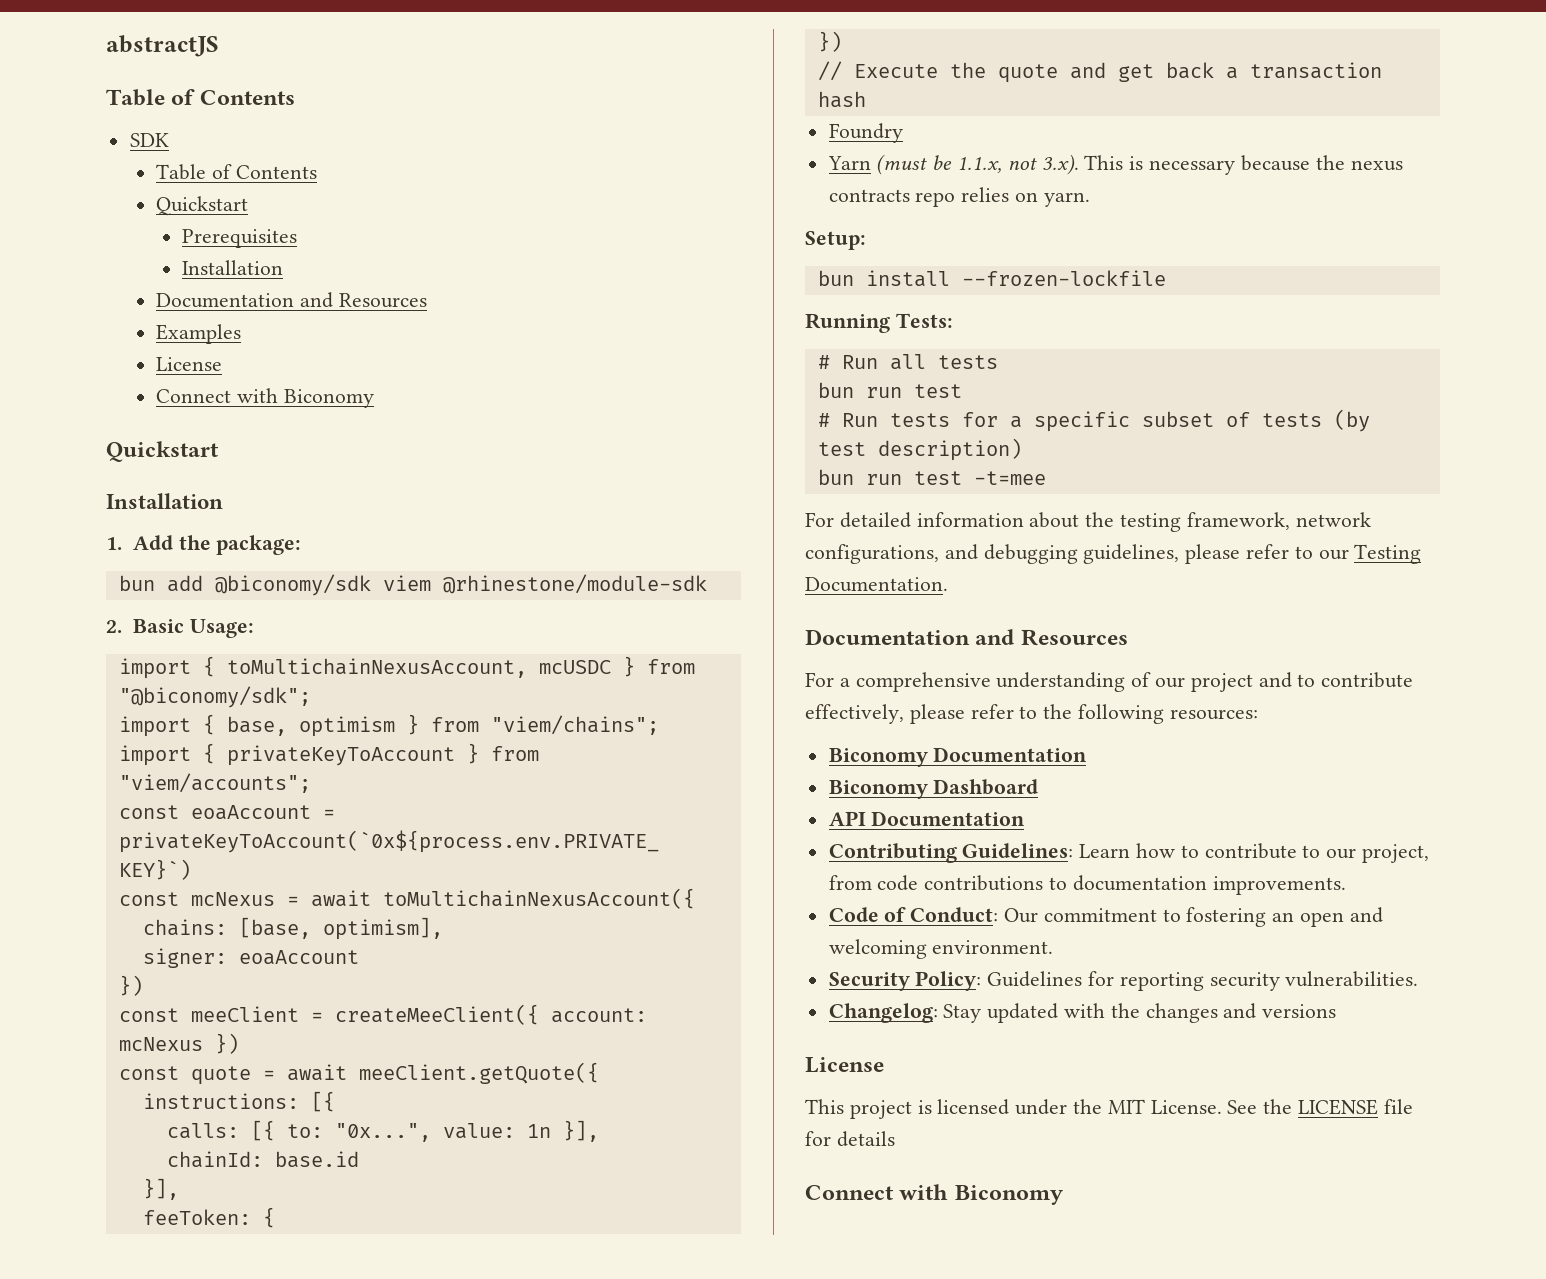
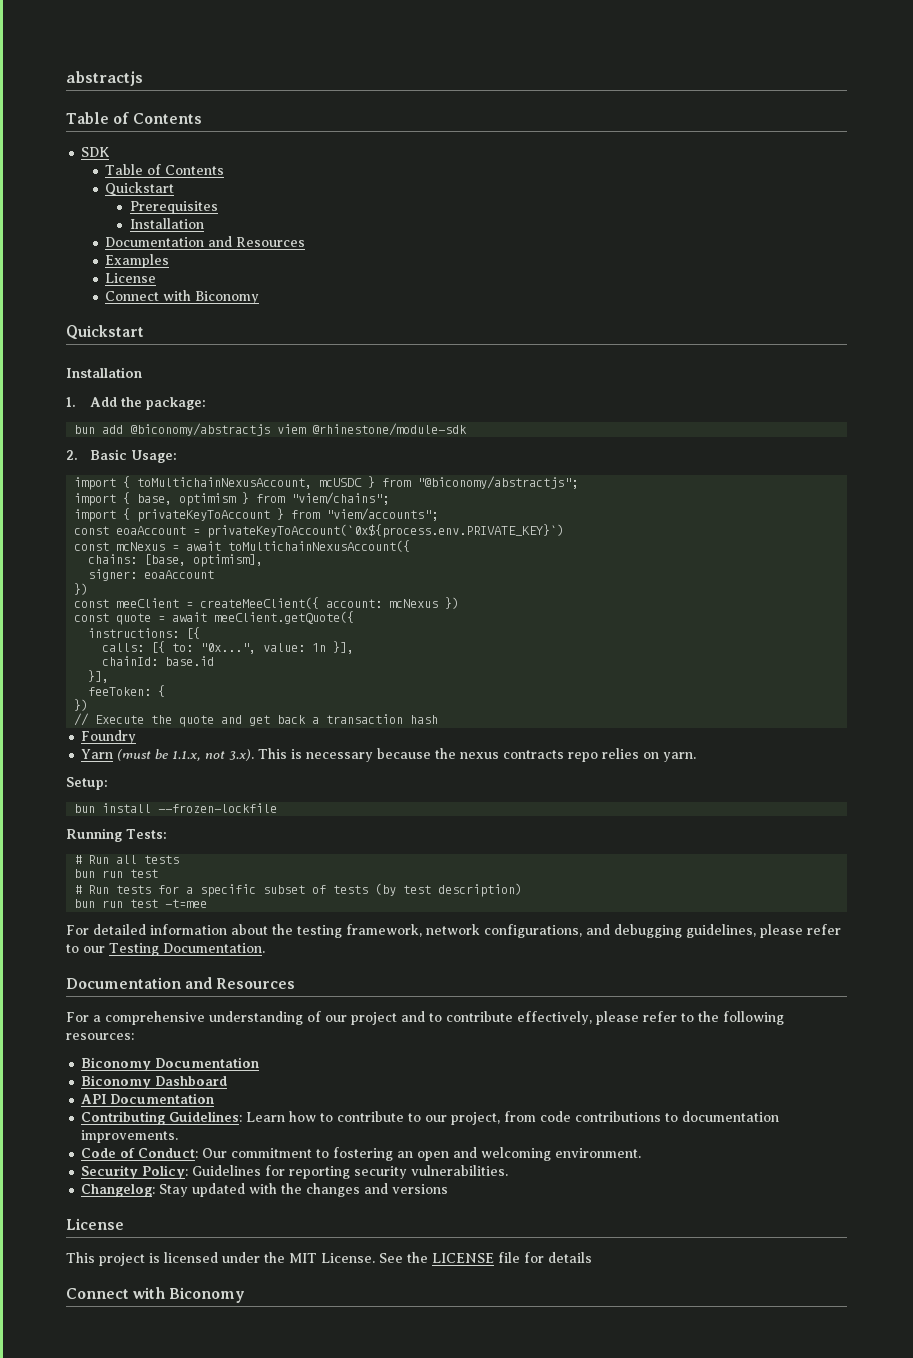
- abstractJS
+ abstractjs
- bun add @biconomy/sdk viem @rhinestone/module-sdk
+ bun add @biconomy/abstractjs viem @rhinestone/module-sdk
- import { toMultichainNexusAccount, mcUSDC } from "@biconomy/sdk";
+ import { toMultichainNexusAccount, mcUSDC } from "@biconomy/abstractjs";

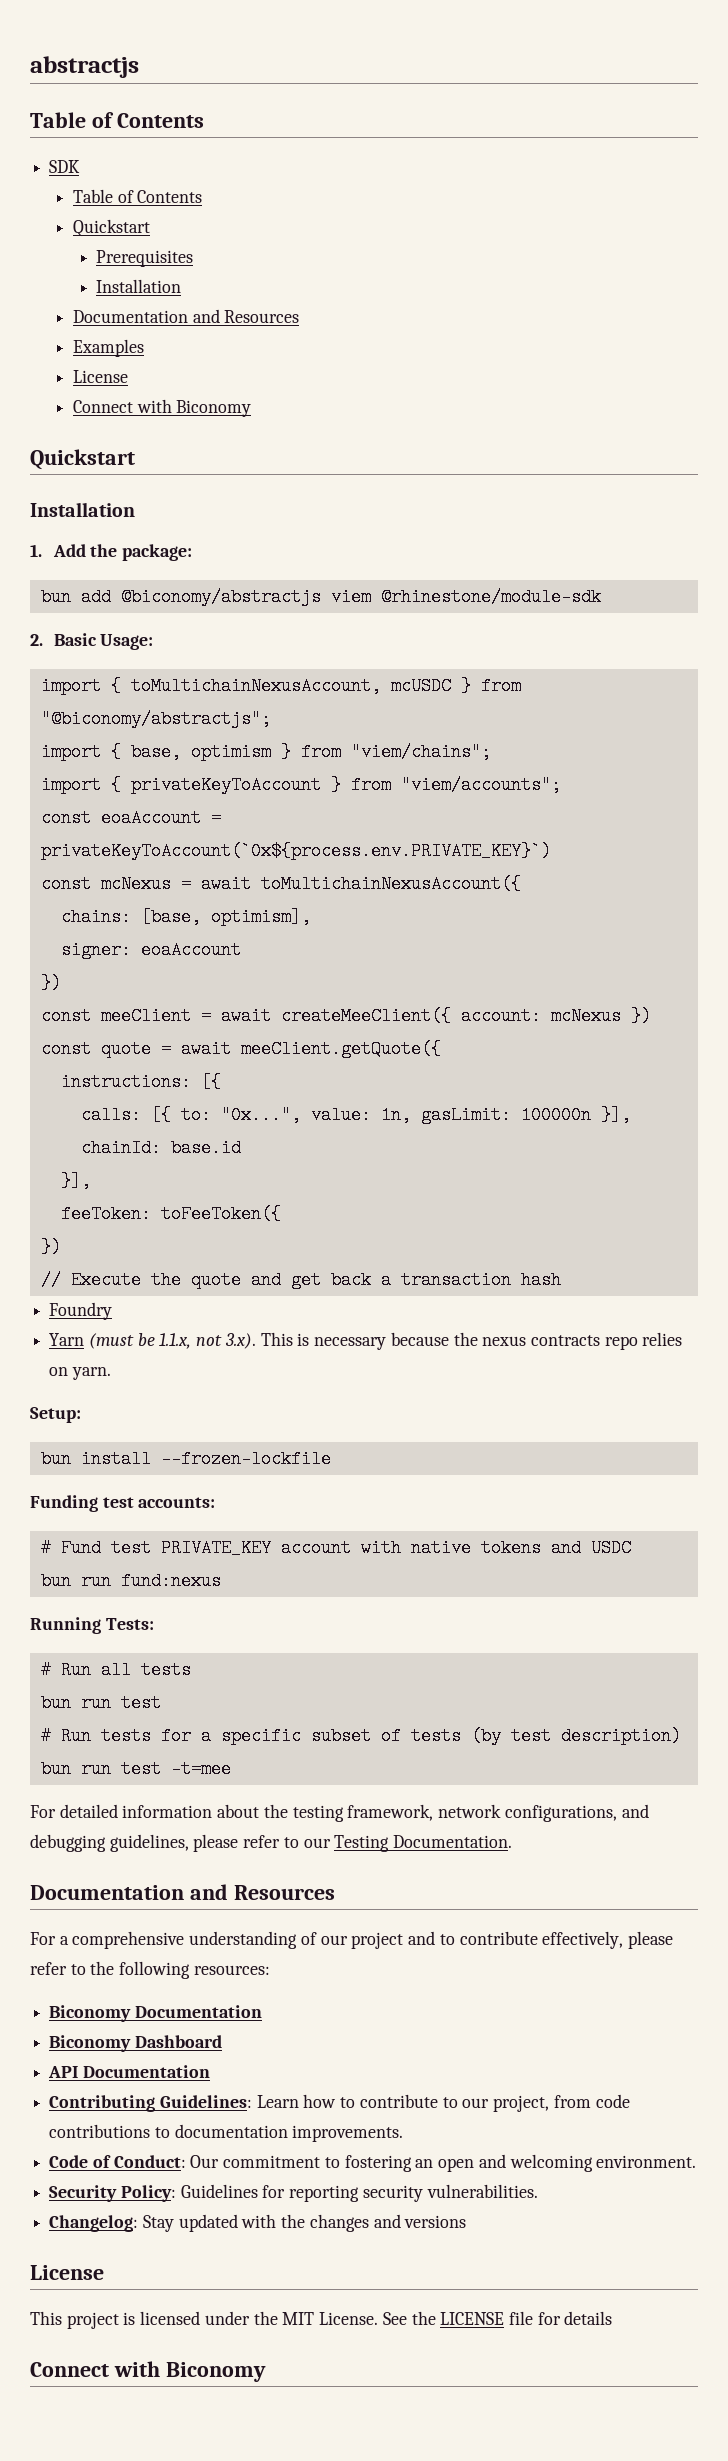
- const meeClient = createMeeClient({ account: mcNexus })
+ const meeClient = await createMeeClient({ account: mcNexus })
- calls: [{ to: "0x...", value: 1n }],
+ calls: [{ to: "0x...", value: 1n, gasLimit: 100000n }],
- feeToken: {
+ feeToken: toFeeToken({
+ Funding test accounts:
+ # Fund test PRIVATE_KEY account with native tokens and USDC
+ bun run fund:nexus

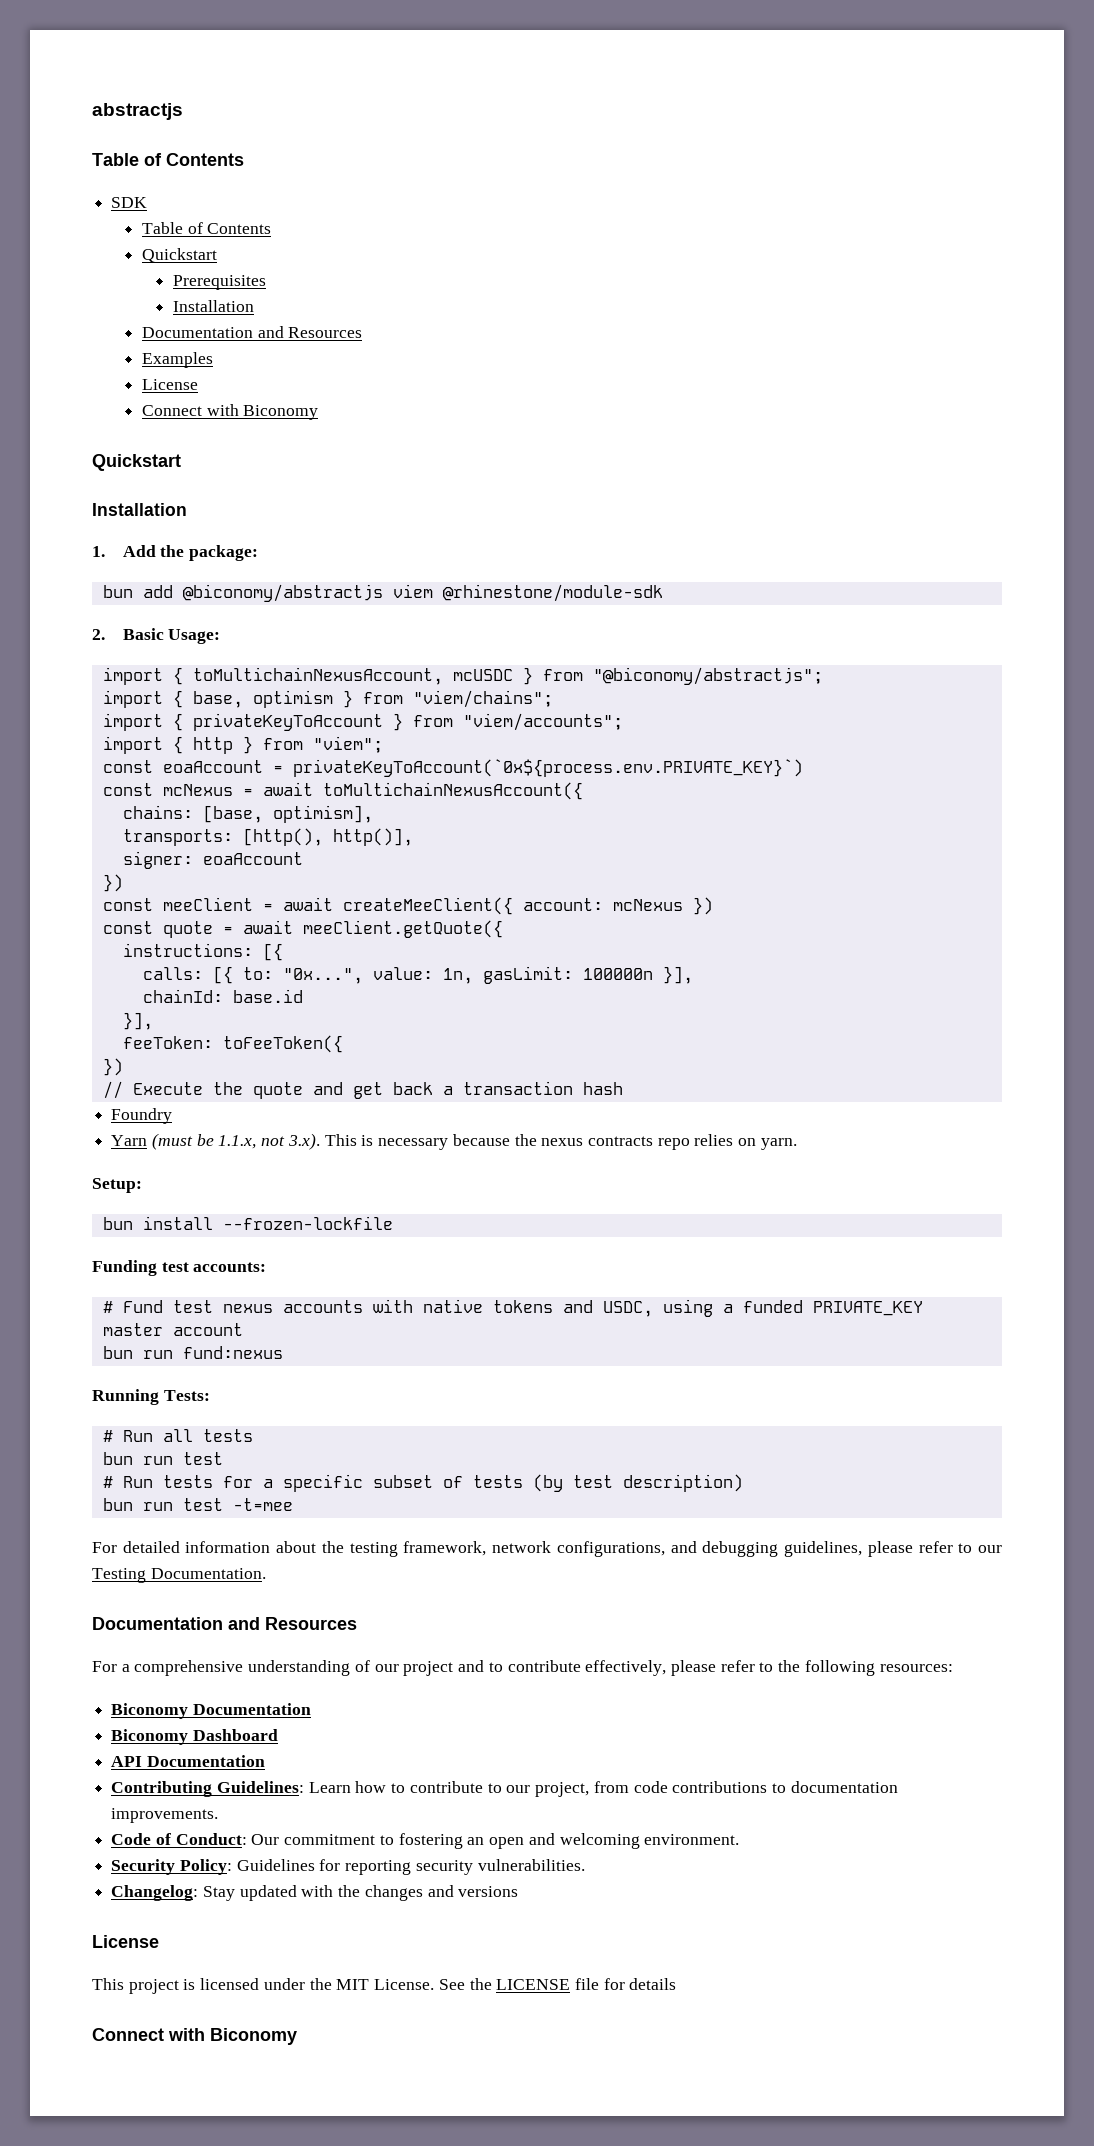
+ import { http } from "viem";
+ transports: [http(), http()],
- # Fund test PRIVATE_KEY account with native tokens and USDC
+ # Fund test nexus accounts with native tokens and USDC, using a funded PRIVATE_KEY master account

